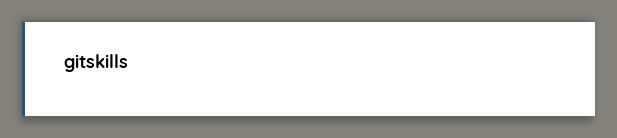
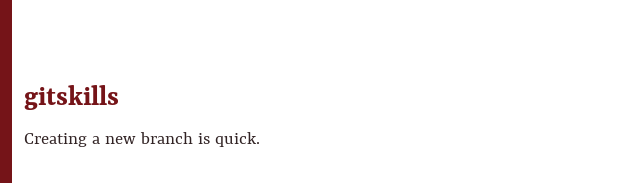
+ Creating a new branch is quick.

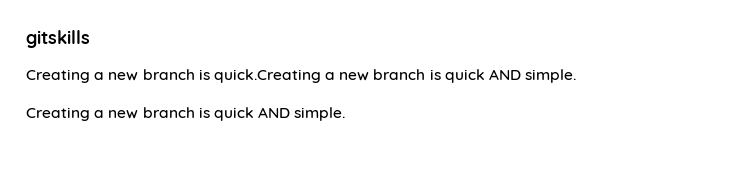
- Creating a new branch is quick.
+ Creating a new branch is quick.Creating a new branch is quick AND simple.
+ Creating a new branch is quick AND simple.

